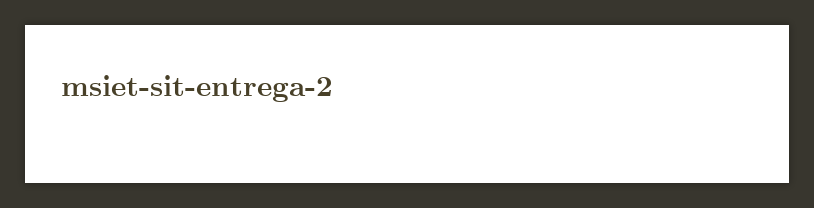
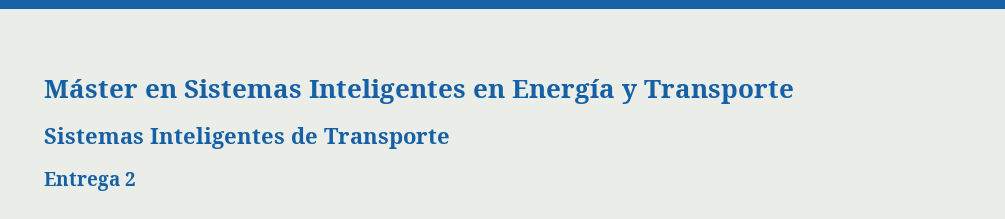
- msiet-sit-entrega-2
+ Máster en Sistemas Inteligentes en Energía y Transporte
+ Sistemas Inteligentes de Transporte
+ Entrega 2

